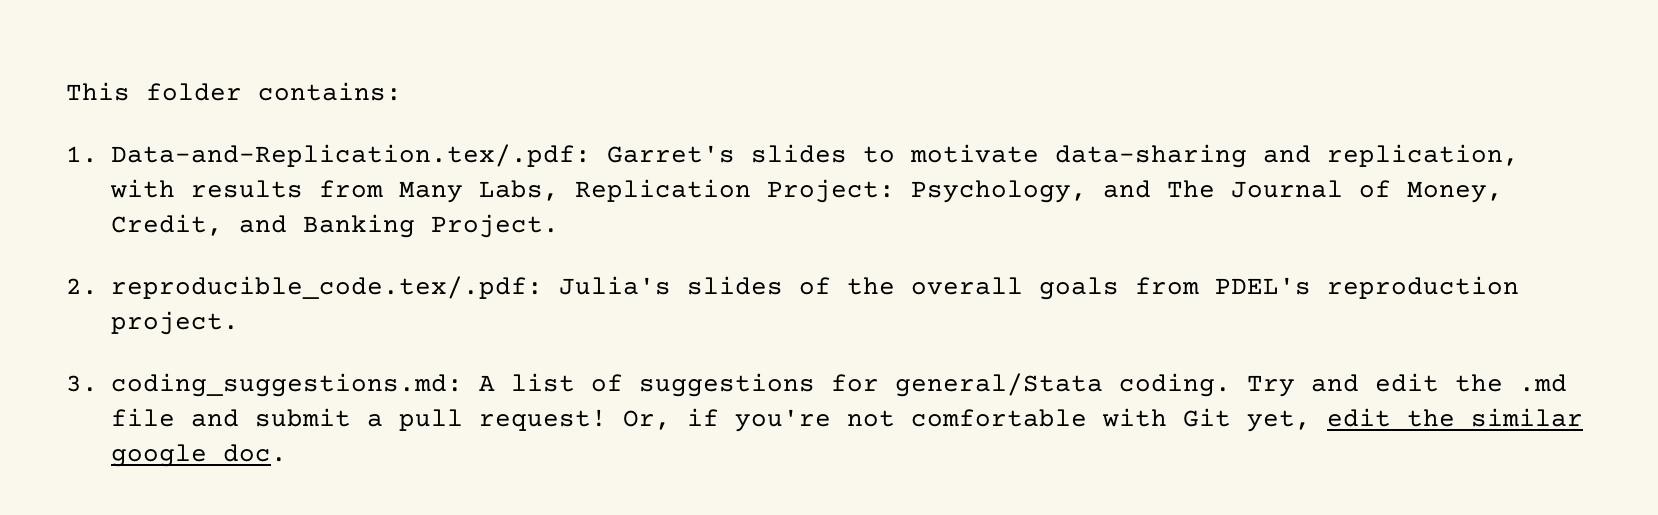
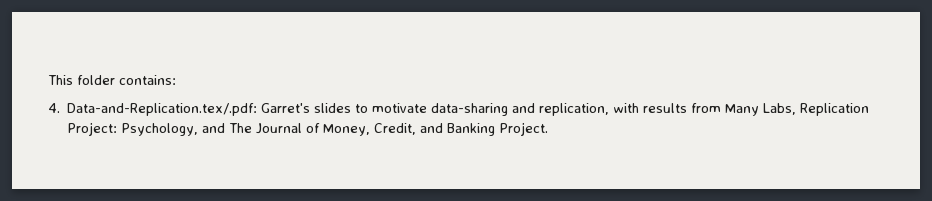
- 1. Data-and-Replication.tex/.pdf: Garret's slides to motivate data-sharing and replication, with results from Many Labs, Replication Project: Psychology, and The Journal of Money, Credit, and Banking Project.
+ 4. Data-and-Replication.tex/.pdf: Garret's slides to motivate data-sharing and replication, with results from Many Labs, Replication Project: Psychology, and The Journal of Money, Credit, and Banking Project.
- 2. reproducible_code.tex/.pdf: Julia's slides of the overall goals from PDEL's reproduction project.
- 3. coding_suggestions.md: A list of suggestions for general/Stata coding. Try and edit the .md file and submit a pull request! Or, if you're not comfortable with Git yet, edit the similar google doc.

